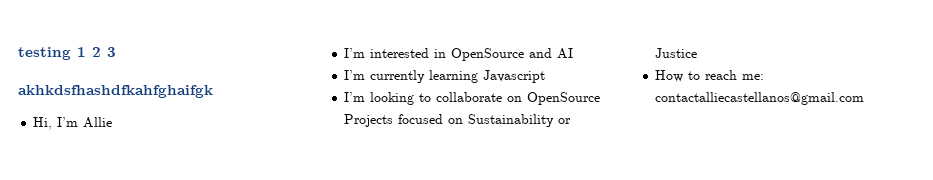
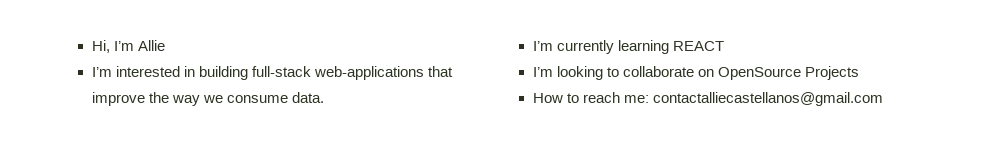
- testing 1 2 3
- akhkdsfhashdfkahfghaifgk
- I’m interested in OpenSource and AI
+ I’m interested in building full-stack web-applications that improve the way we consume data.
- I’m currently learning Javascript
+ I’m currently learning REACT
- I’m looking to collaborate on OpenSource Projects focused on Sustainability or Justice
+ I’m looking to collaborate on OpenSource Projects

